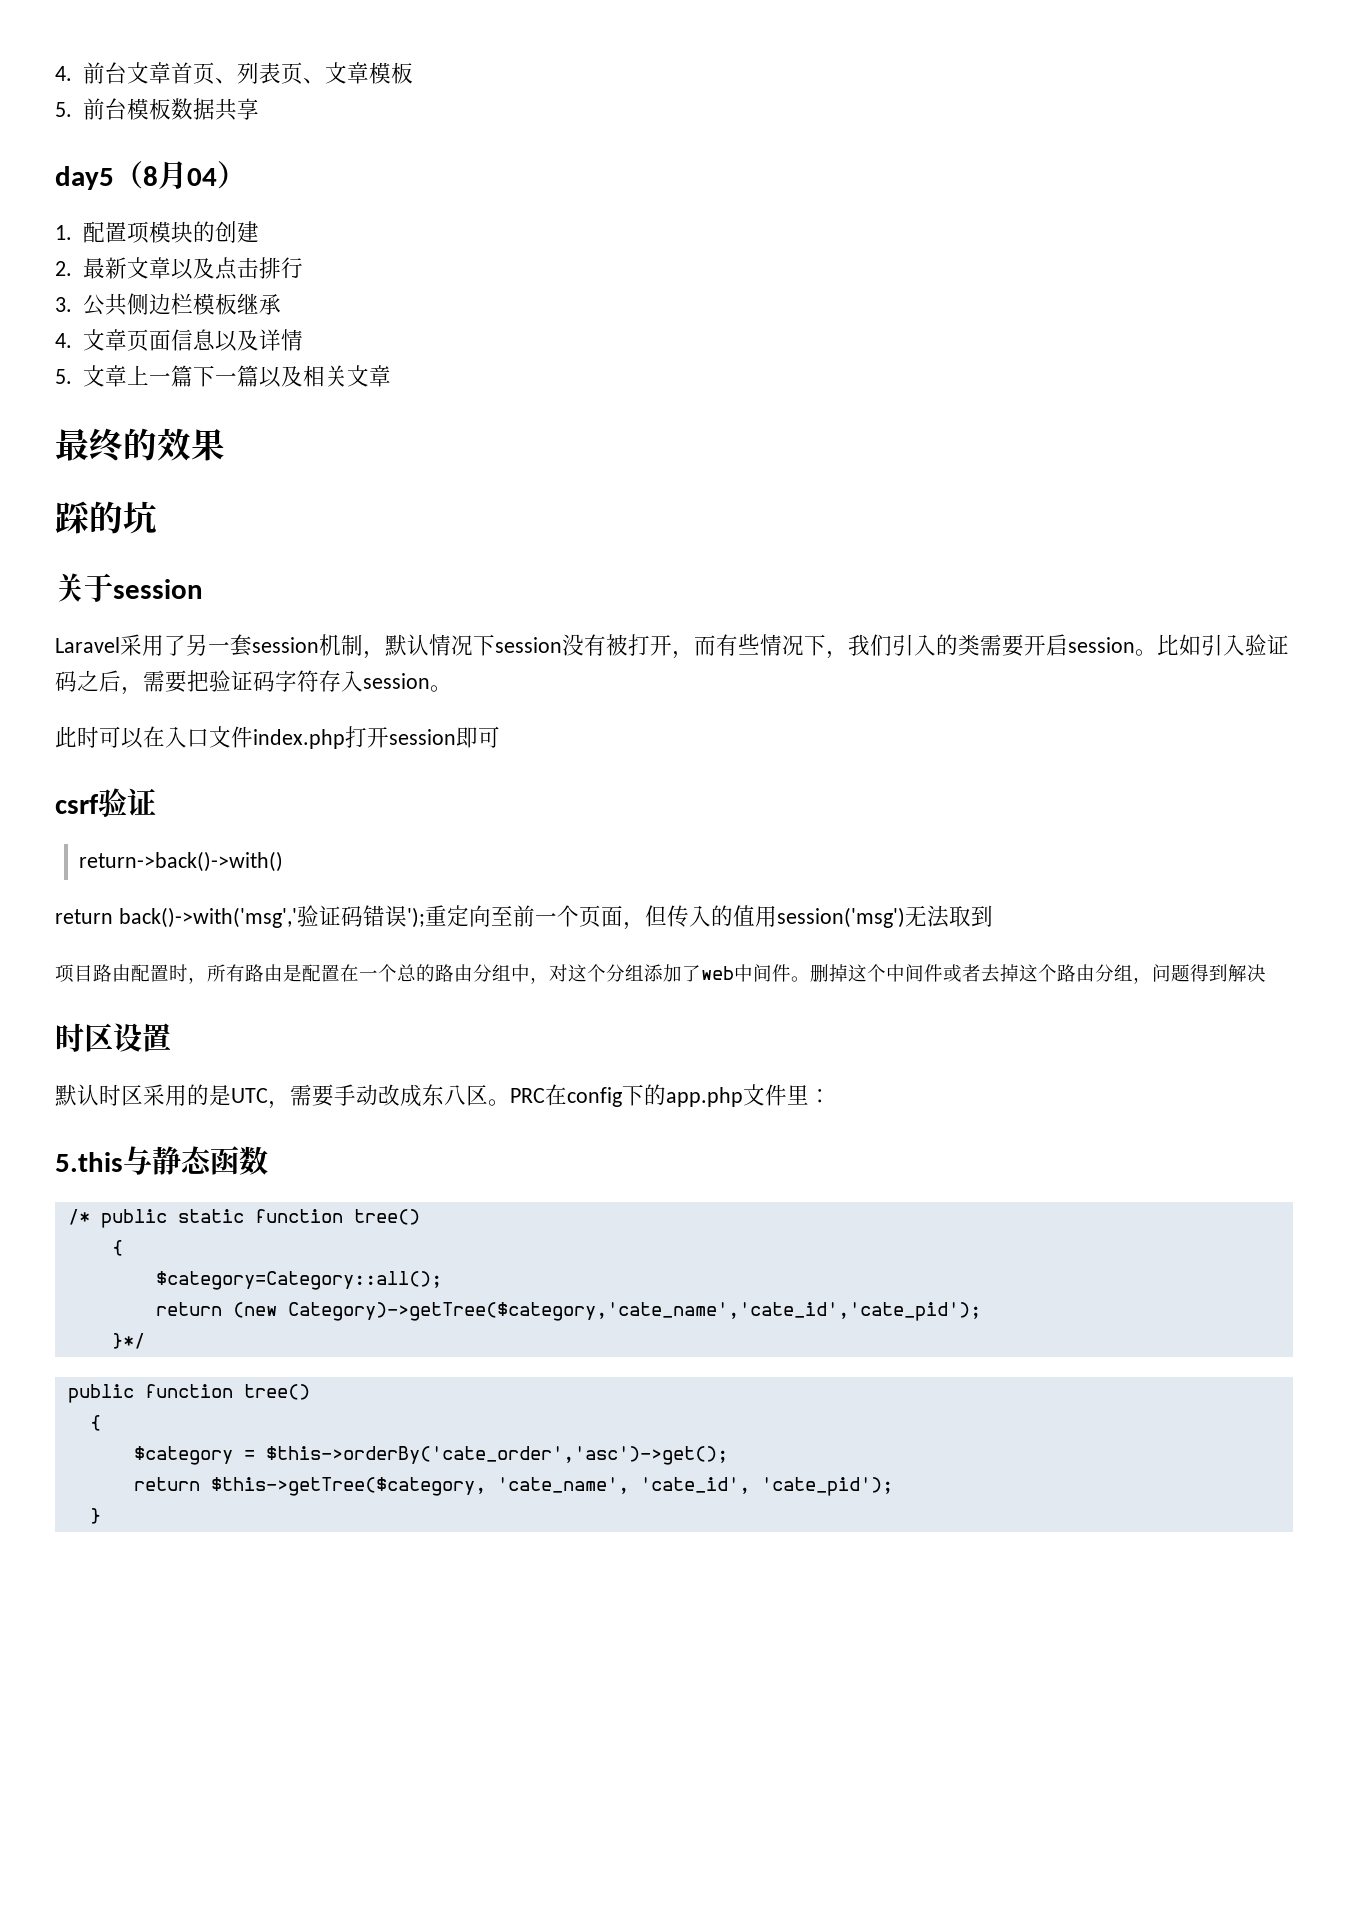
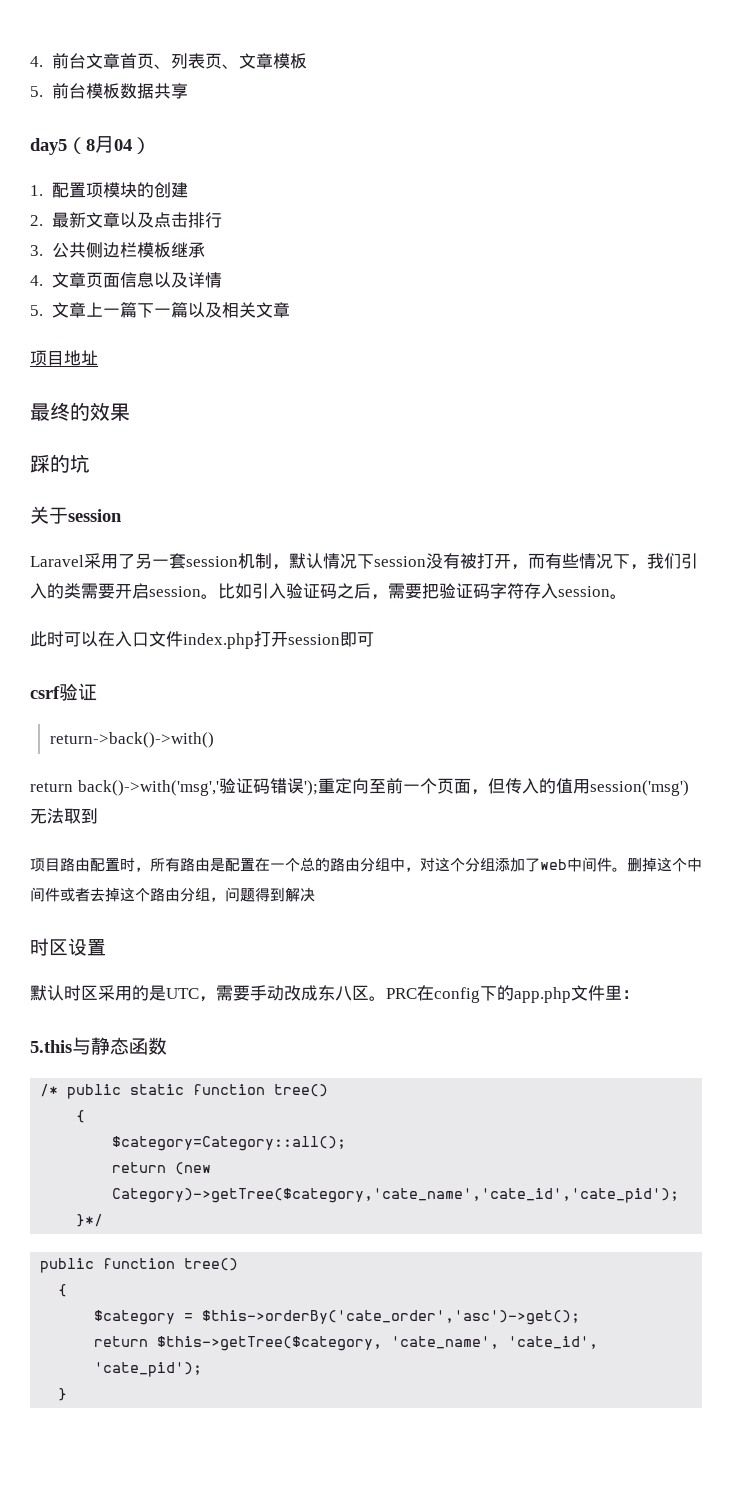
+ 项目地址

